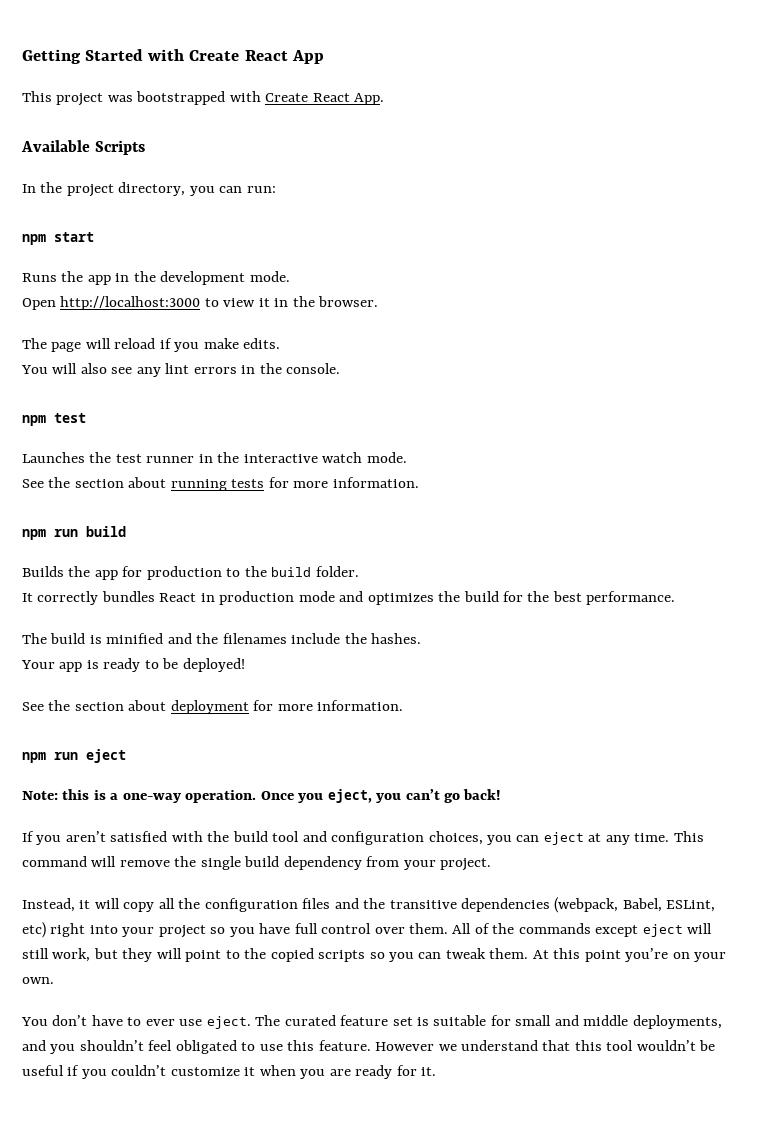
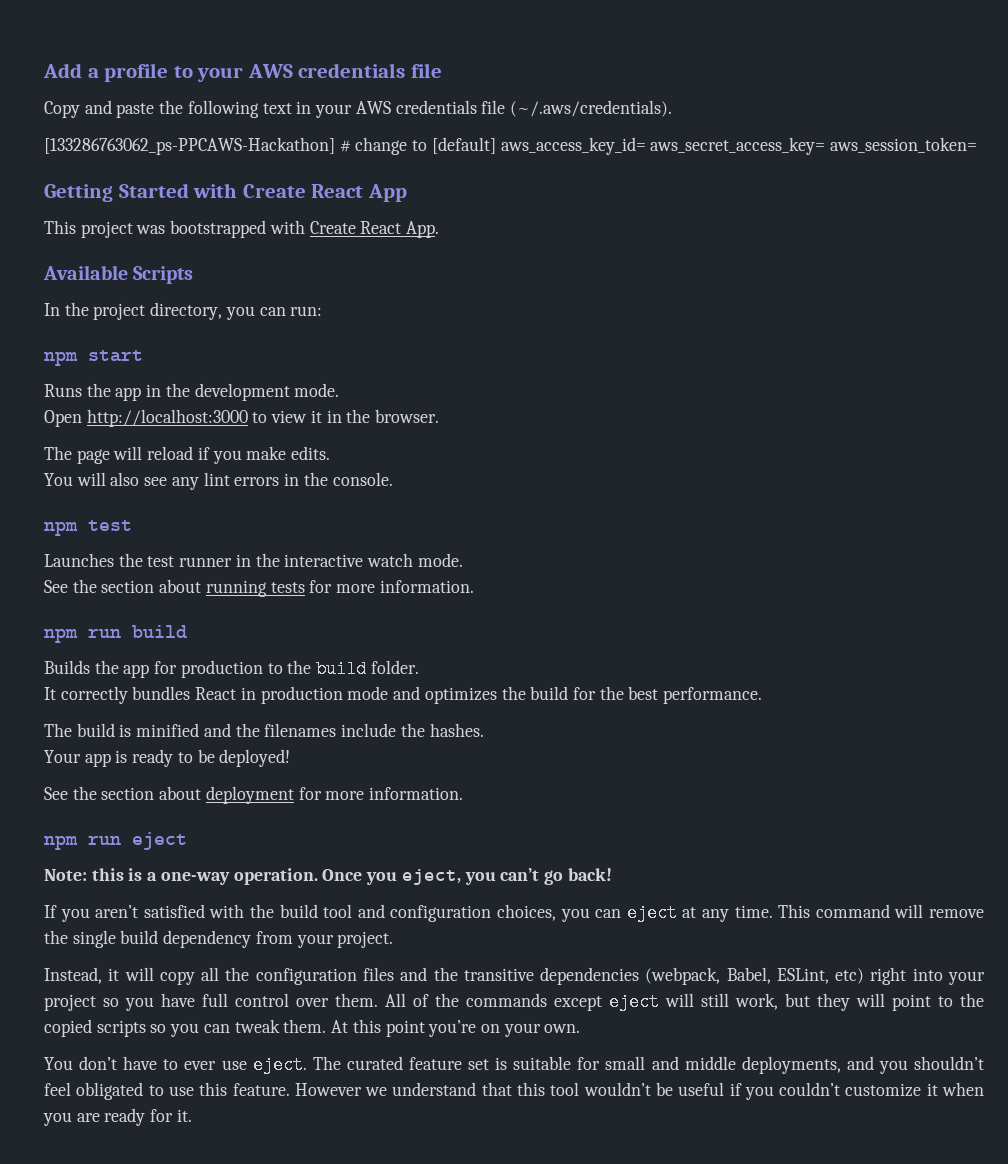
+ Add a profile to your AWS credentials file
+ Copy and paste the following text in your AWS credentials file (~/.aws/credentials).
+ [133286763062_ps-PPCAWS-Hackathon] # change to [default] aws_access_key_id= aws_secret_access_key= aws_session_token=

